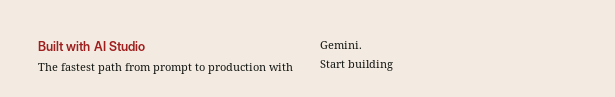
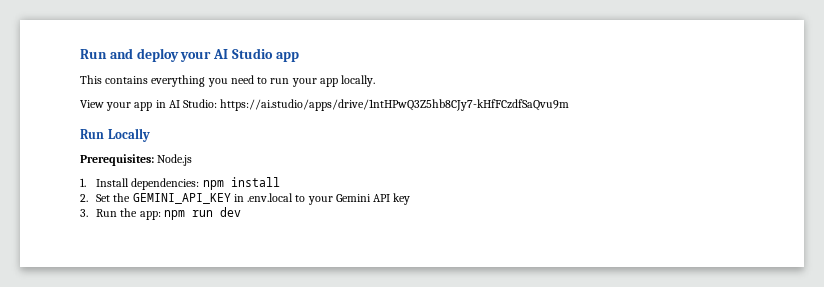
- Built with AI Studio
- The fastest path from prompt to production with Gemini.
- Start building
+ Run and deploy your AI Studio app
+ This contains everything you need to run your app locally.
+ View your app in AI Studio: https://ai.studio/apps/drive/1ntHPwQ3Z5hb8CJy7-kHfFCzdfSaQvu9m
+ Run Locally
+ Prerequisites: Node.js
+ 1. Install dependencies: npm install
+ 2. Set the GEMINI_API_KEY in .env.local to your Gemini API key
+ 3. Run the app: npm run dev

